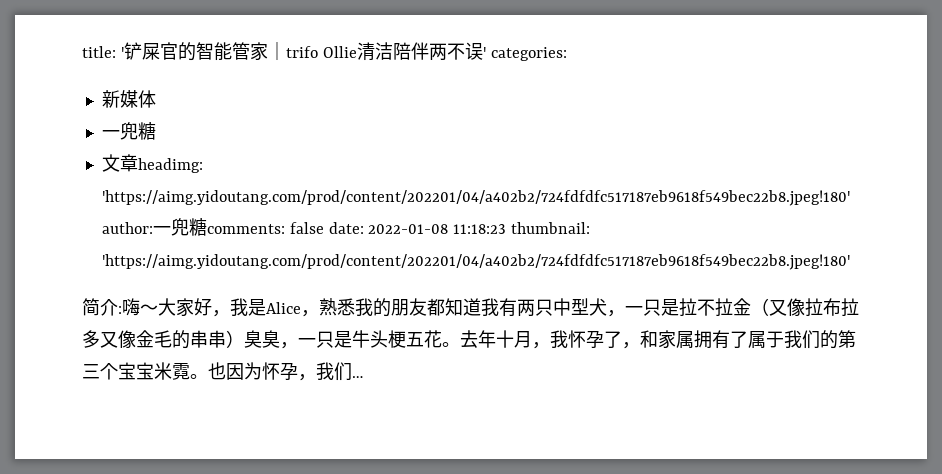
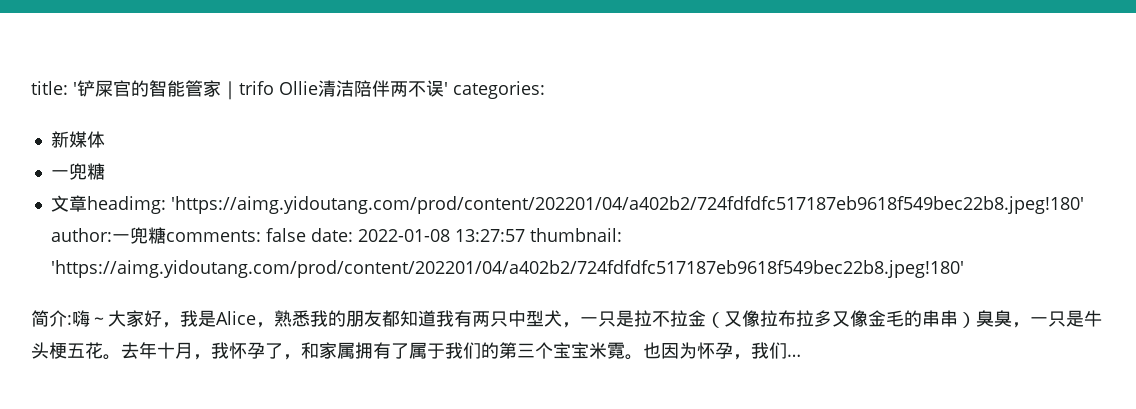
- 文章headimg: 'https://aimg.yidoutang.com/prod/content/202201/04/a402b2/724fdfdfc517187eb9618f549bec22b8.jpeg!180' author:一兜糖comments: false date: 2022-01-08 11:18:23 thumbnail: 'https://aimg.yidoutang.com/prod/content/202201/04/a402b2/724fdfdfc517187eb9618f549bec22b8.jpeg!180'
+ 文章headimg: 'https://aimg.yidoutang.com/prod/content/202201/04/a402b2/724fdfdfc517187eb9618f549bec22b8.jpeg!180' author:一兜糖comments: false date: 2022-01-08 13:27:57 thumbnail: 'https://aimg.yidoutang.com/prod/content/202201/04/a402b2/724fdfdfc517187eb9618f549bec22b8.jpeg!180'

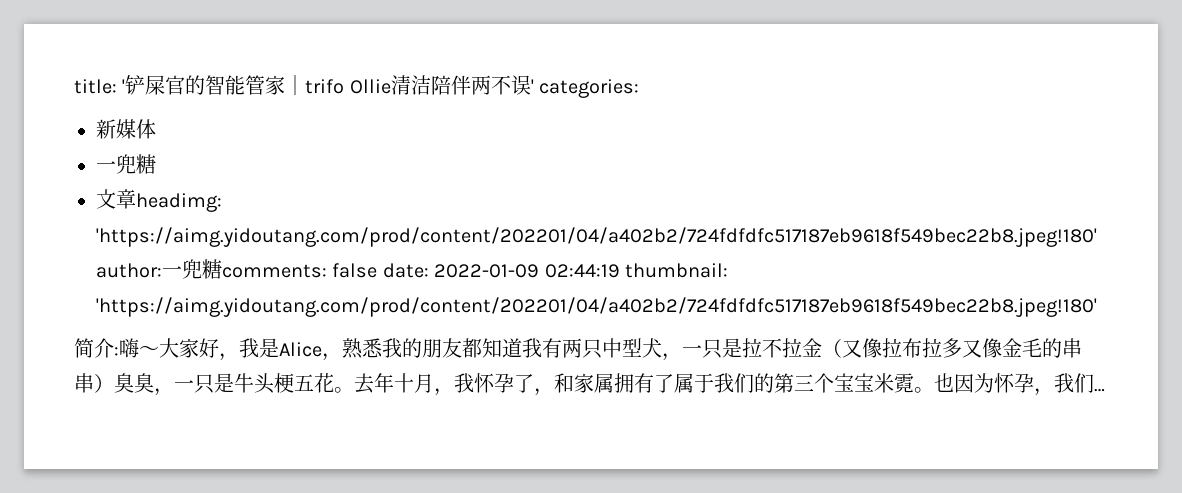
- 文章headimg: 'https://aimg.yidoutang.com/prod/content/202201/04/a402b2/724fdfdfc517187eb9618f549bec22b8.jpeg!180' author:一兜糖comments: false date: 2022-01-08 13:27:57 thumbnail: 'https://aimg.yidoutang.com/prod/content/202201/04/a402b2/724fdfdfc517187eb9618f549bec22b8.jpeg!180'
+ 文章headimg: 'https://aimg.yidoutang.com/prod/content/202201/04/a402b2/724fdfdfc517187eb9618f549bec22b8.jpeg!180' author:一兜糖comments: false date: 2022-01-09 02:44:19 thumbnail: 'https://aimg.yidoutang.com/prod/content/202201/04/a402b2/724fdfdfc517187eb9618f549bec22b8.jpeg!180'

